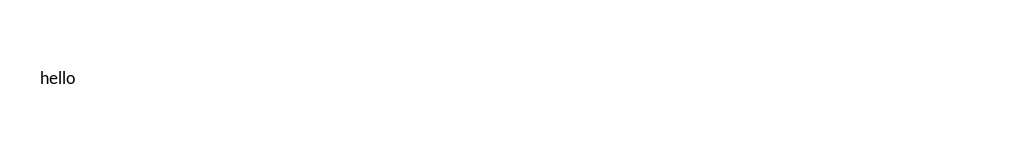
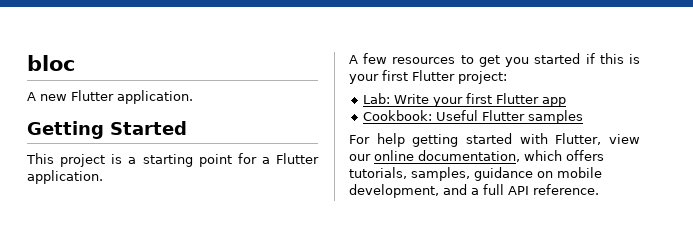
- hello
+ bloc
+ A new Flutter application.
+ Getting Started
+ This project is a starting point for a Flutter application.
+ A few resources to get you started if this is your first Flutter project:
+ Lab: Write your first Flutter app
+ Cookbook: Useful Flutter samples
+ For help getting started with Flutter, view our online documentation, which offers tutorials, samples, guidance on mobile development, and a full API reference.

